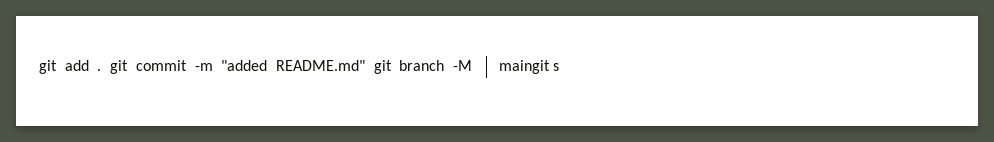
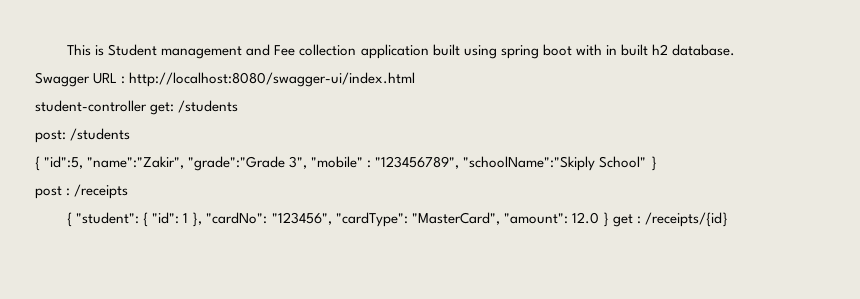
- git add . git commit -m "added README.md" git branch -M maingit s
+ This is Student management and Fee collection application built using spring boot with in built h2 database.
+ Swagger URL : http://localhost:8080/swagger-ui/index.html
+ student-controller get: /students
+ post: /students
+ { "id":5, "name":"Zakir", "grade":"Grade 3", "mobile" : "123456789", "schoolName":"Skiply School" }
+ post : /receipts
+ { "student": { "id": 1 }, "cardNo": "123456", "cardType": "MasterCard", "amount": 12.0 } get : /receipts/{id}

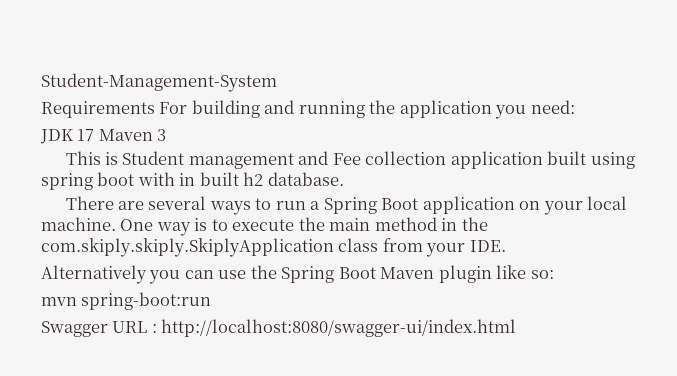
+ Student-Management-System
+ Requirements For building and running the application you need:
+ JDK 17 Maven 3
+ There are several ways to run a Spring Boot application on your local machine. One way is to execute the main method in the com.skiply.skiply.SkiplyApplication class from your IDE.
+ Alternatively you can use the Spring Boot Maven plugin like so:
+ mvn spring-boot:run
  Swagger URL : http://localhost:8080/swagger-ui/index.html
- student-controller get: /students
- post: /students
- { "id":5, "name":"Zakir", "grade":"Grade 3", "mobile" : "123456789", "schoolName":"Skiply School" }
- post : /receipts
- { "student": { "id": 1 }, "cardNo": "123456", "cardType": "MasterCard", "amount": 12.0 } get : /receipts/{id}

